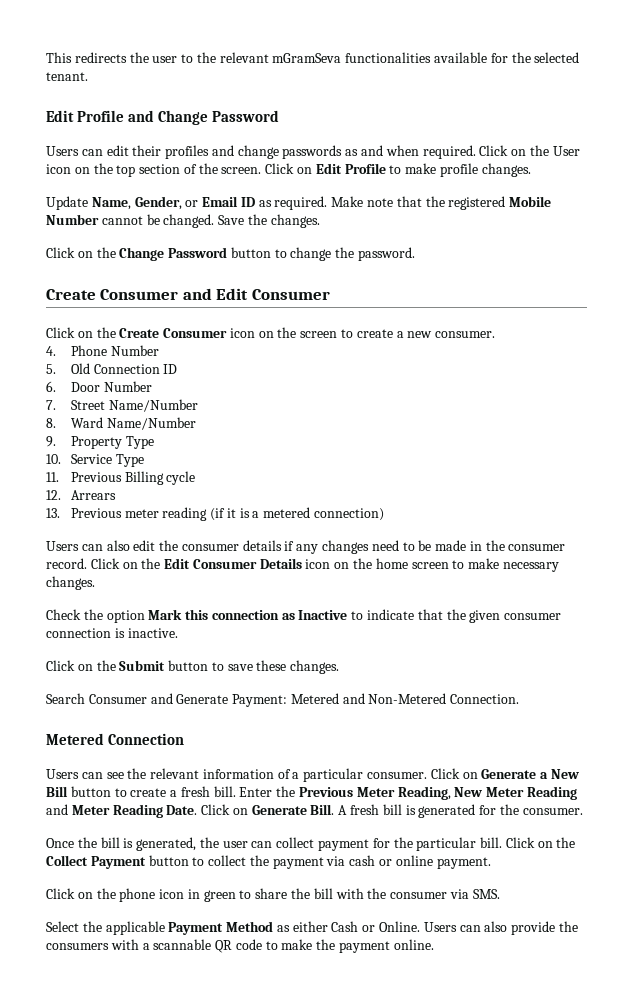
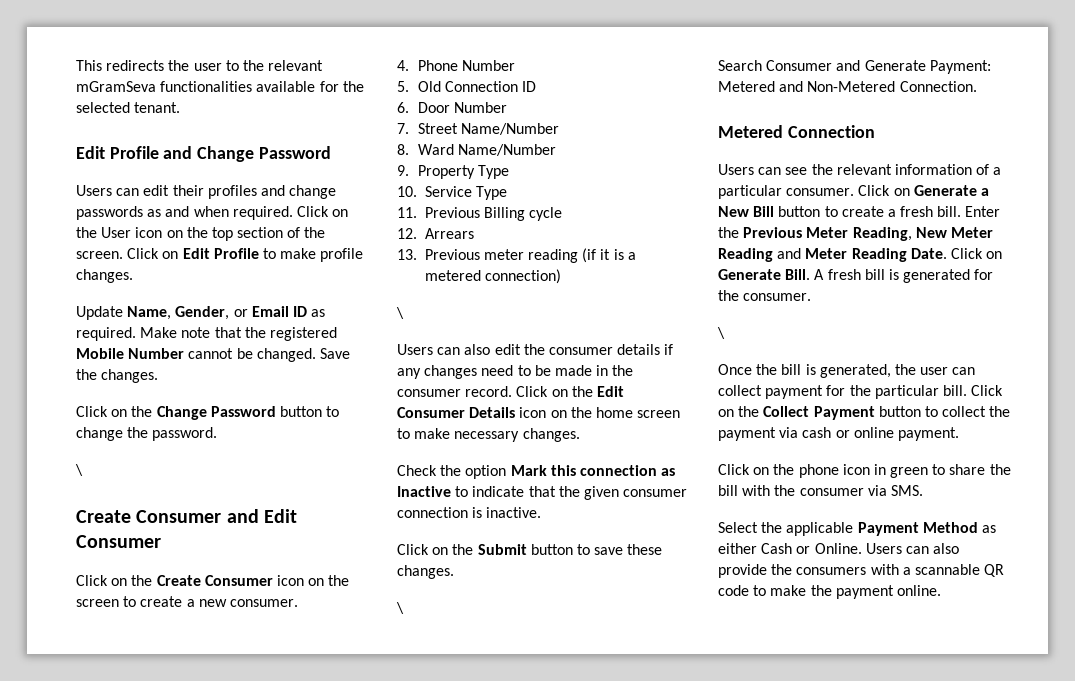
  Click on the Change Password button to change the password.
+ \
  13. Previous meter reading (if it is a metered connection)
+ \
  Click on the Submit button to save these changes.
+ \
  A fresh bill is generated for the consumer.
+ \

